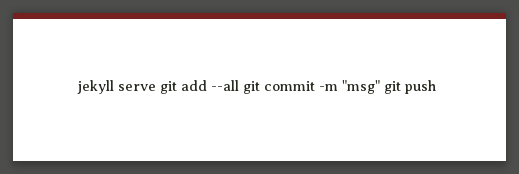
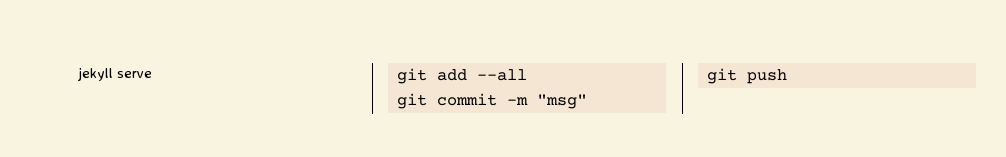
- jekyll serve git add --all git commit -m "msg" git push
+ jekyll serve
+ git add --all
+ git commit -m "msg"
+ git push

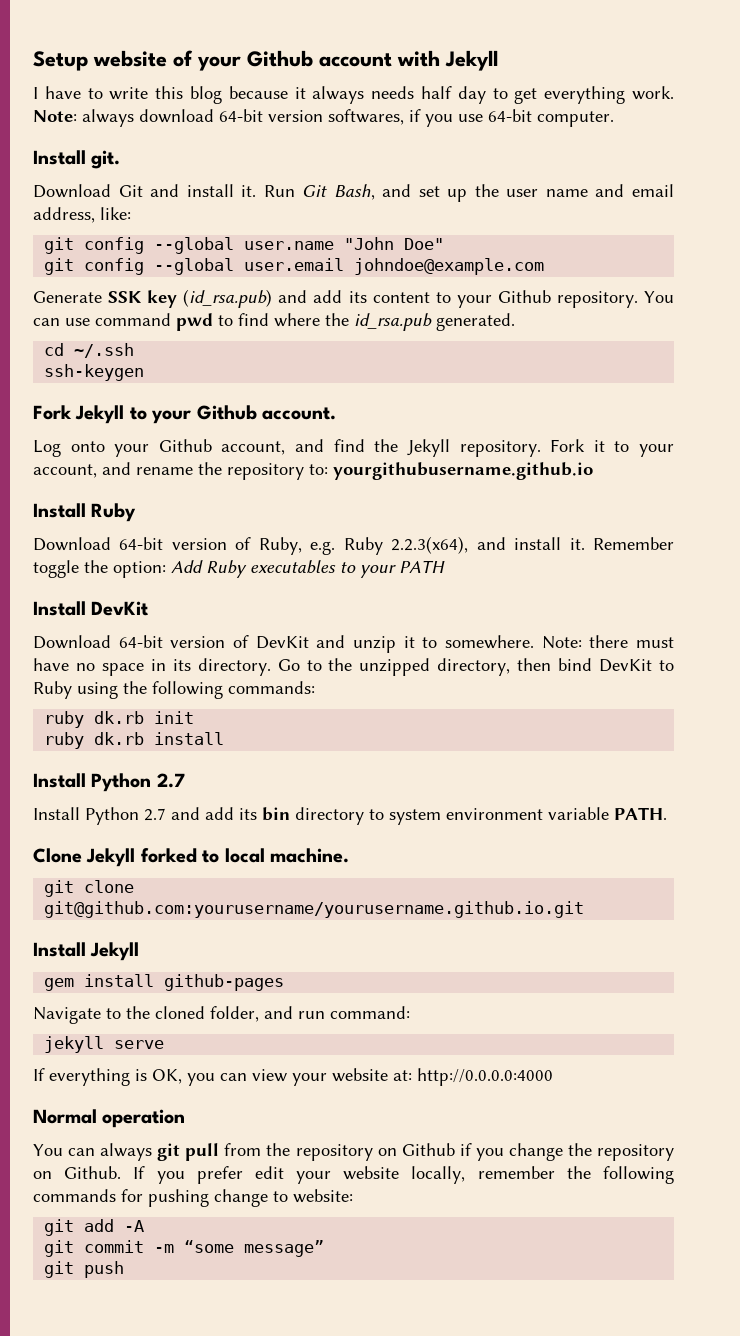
+ Setup website of your Github account with Jekyll
+ I have to write this blog because it always needs half day to get everything work. Note: always download 64-bit version softwares, if you use 64-bit computer.
+ Install git.
+ Download Git and install it. Run Git Bash, and set up the user name and email address, like:
+ git config --global user.name "John Doe"
+ git config --global user.email johndoe@example.com
+ Generate SSK key (id_rsa.pub) and add its content to your Github repository. You can use command pwd to find where the id_rsa.pub generated.
+ cd ~/.ssh
+ ssh-keygen
+ Fork Jekyll to your Github account.
+ Log onto your Github account, and find the Jekyll repository. Fork it to your account, and rename the repository to: yourgithubusername.github.io
+ Install Ruby
+ Download 64-bit version of Ruby, e.g. Ruby 2.2.3(x64), and install it. Remember toggle the option: Add Ruby executables to your PATH
+ Install DevKit
+ Download 64-bit version of DevKit and unzip it to somewhere. Note: there must have no space in its directory. Go to the unzipped directory, then bind DevKit to Ruby using the following commands:
+ ruby dk.rb init
+ ruby dk.rb install
+ Install Python 2.7
+ Install Python 2.7 and add its bin directory to system environment variable PATH.
+ Clone Jekyll forked to local machine.
+ git clone git@github.com:yourusername/yourusername.github.io.git
+ Install Jekyll
+ gem install github-pages
+ Navigate to the cloned folder, and run command:
  jekyll serve
+ If everything is OK, you can view your website at: http://0.0.0.0:4000
+ Normal operation
+ You can always git pull from the repository on Github if you change the repository on Github. If you prefer edit your website locally, remember the following commands for pushing change to website:
- git add --all
+ git add -A
- git commit -m "msg"
+ git commit -m “some message”

